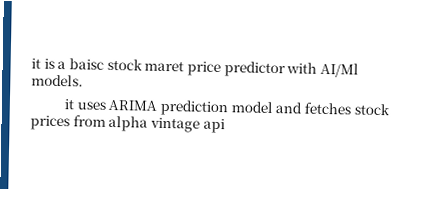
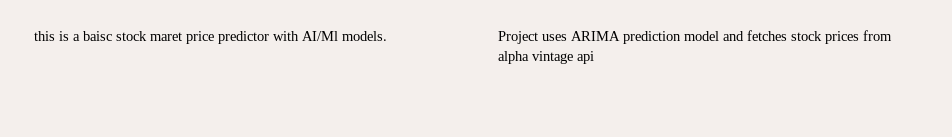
- it is a baisc stock maret price predictor with AI/Ml models.
+ this is a baisc stock maret price predictor with AI/Ml models.
- it uses ARIMA prediction model and fetches stock prices from alpha vintage api
+ Project uses ARIMA prediction model and fetches stock prices from alpha vintage api

